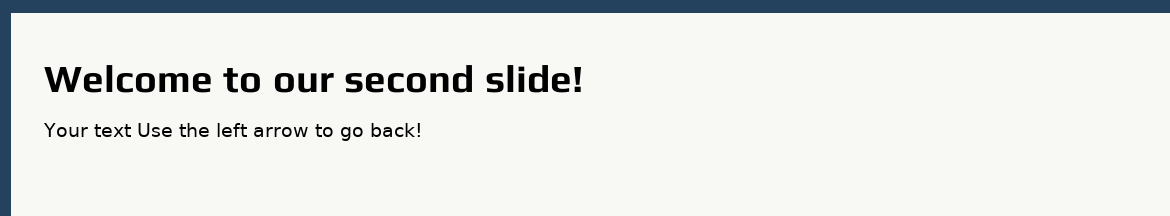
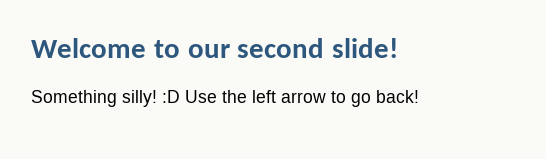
- Your text Use the left arrow to go back!
+ Something silly! :D Use the left arrow to go back!

